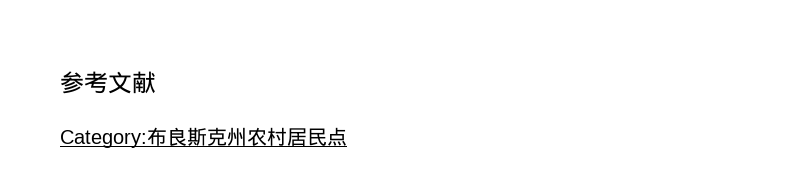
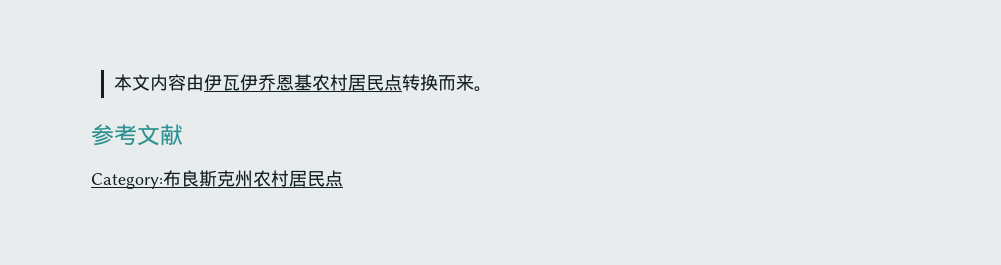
+ 本文内容由伊瓦伊乔恩基农村居民点转换而来。

